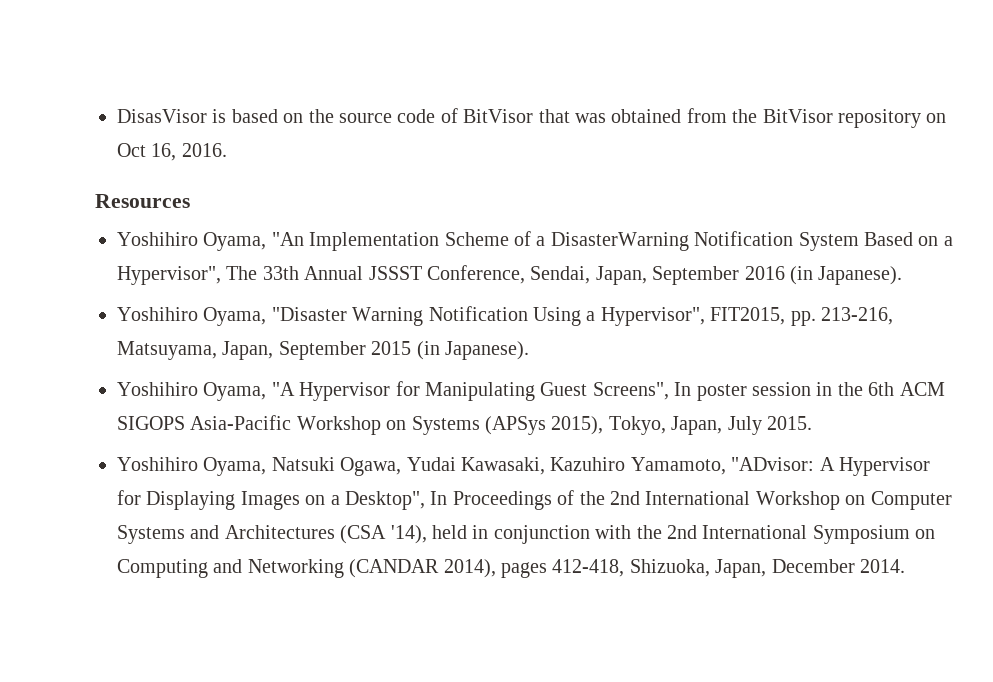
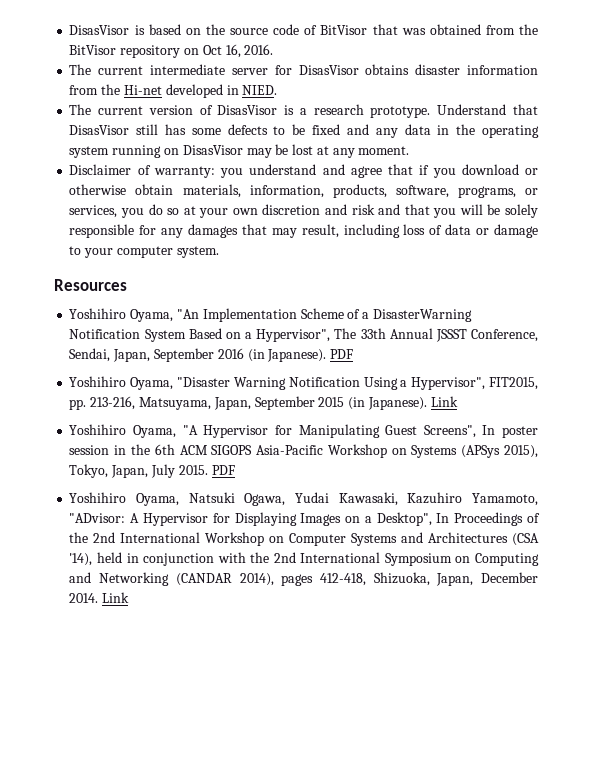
+ The current intermediate server for DisasVisor obtains disaster information from the Hi-net developed in NIED.
+ The current version of DisasVisor is a research prototype. Understand that DisasVisor still has some defects to be fixed and any data in the operating system running on DisasVisor may be lost at any moment.
+ Disclaimer of warranty: you understand and agree that if you download or otherwise obtain materials, information, products, software, programs, or services, you do so at your own discretion and risk and that you will be solely responsible for any damages that may result, including loss of data or damage to your computer system.
- Yoshihiro Oyama, "An Implementation Scheme of a DisasterWarning Notification System Based on a Hypervisor", The 33th Annual JSSST Conference, Sendai, Japan, September 2016 (in Japanese).
+ Yoshihiro Oyama, "An Implementation Scheme of a DisasterWarning Notification System Based on a Hypervisor", The 33th Annual JSSST Conference, Sendai, Japan, September 2016 (in Japanese). PDF
- Yoshihiro Oyama, "Disaster Warning Notification Using a Hypervisor", FIT2015, pp. 213-216, Matsuyama, Japan, September 2015 (in Japanese).
+ Yoshihiro Oyama, "Disaster Warning Notification Using a Hypervisor", FIT2015, pp. 213-216, Matsuyama, Japan, September 2015 (in Japanese). Link
- Yoshihiro Oyama, "A Hypervisor for Manipulating Guest Screens", In poster session in the 6th ACM SIGOPS Asia-Pacific Workshop on Systems (APSys 2015), Tokyo, Japan, July 2015.
+ Yoshihiro Oyama, "A Hypervisor for Manipulating Guest Screens", In poster session in the 6th ACM SIGOPS Asia-Pacific Workshop on Systems (APSys 2015), Tokyo, Japan, July 2015. PDF
- Yoshihiro Oyama, Natsuki Ogawa, Yudai Kawasaki, Kazuhiro Yamamoto, "ADvisor: A Hypervisor for Displaying Images on a Desktop", In Proceedings of the 2nd International Workshop on Computer Systems and Architectures (CSA '14), held in conjunction with the 2nd International Symposium on Computing and Networking (CANDAR 2014), pages 412-418, Shizuoka, Japan, December 2014.
+ Yoshihiro Oyama, Natsuki Ogawa, Yudai Kawasaki, Kazuhiro Yamamoto, "ADvisor: A Hypervisor for Displaying Images on a Desktop", In Proceedings of the 2nd International Workshop on Computer Systems and Architectures (CSA '14), held in conjunction with the 2nd International Symposium on Computing and Networking (CANDAR 2014), pages 412-418, Shizuoka, Japan, December 2014. Link

